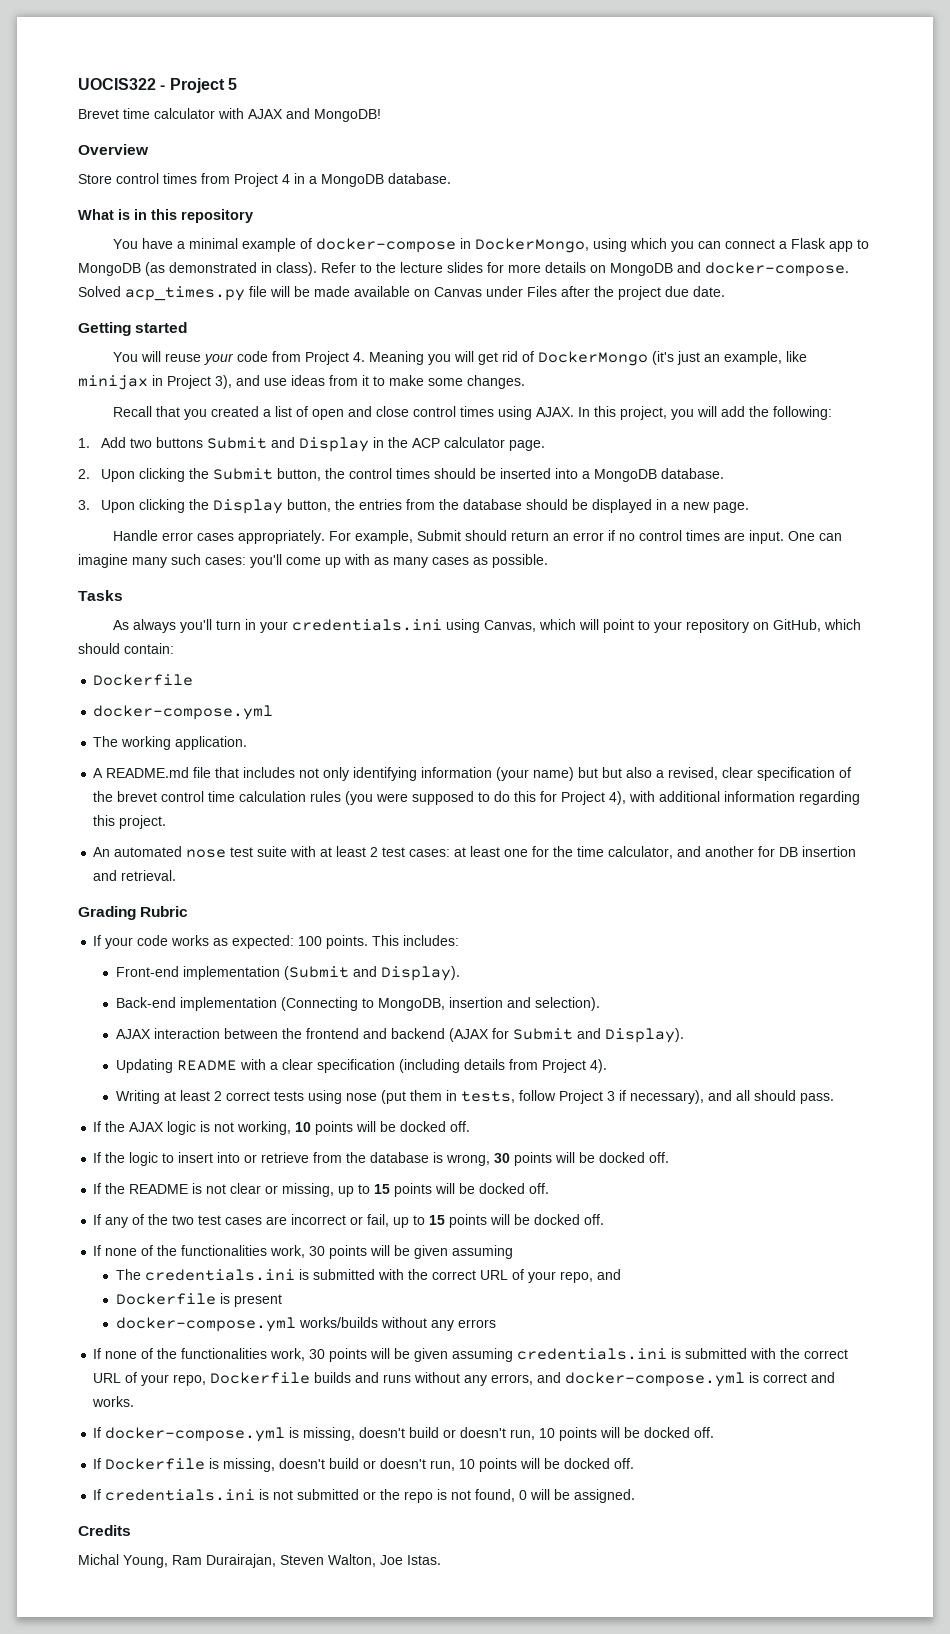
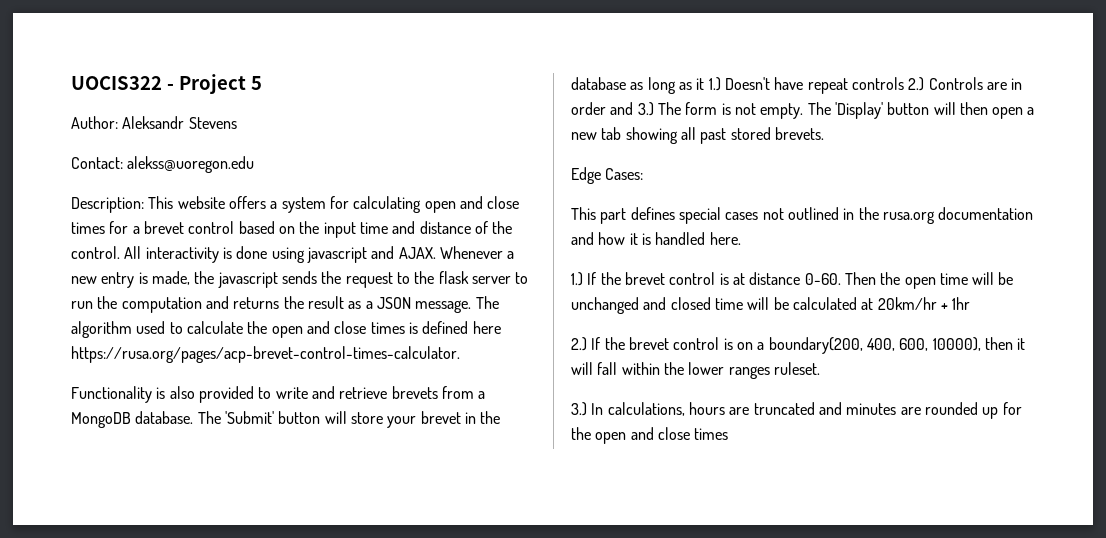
- Brevet time calculator with AJAX and MongoDB!
- Overview
- Store control times from Project 4 in a MongoDB database.
- What is in this repository
- You have a minimal example of docker-compose in DockerMongo, using which you can connect a Flask app to MongoDB (as demonstrated in class). Refer to the lecture slides for more details on MongoDB and docker-compose. Solved acp_times.py file will be made available on Canvas under Files after the project due date.
- Getting started
- You will reuse your code from Project 4. Meaning you will get rid of DockerMongo (it's just an example, like minijax in Project 3), and use ideas from it to make some changes.
- Recall that you created a list of open and close control times using AJAX. In this project, you will add the following:
- 1. Add two buttons Submit and Display in the ACP calculator page.
- 2. Upon clicking the Submit button, the control times should be inserted into a MongoDB database.
- 3. Upon clicking the Display button, the entries from the database should be displayed in a new page.
- Handle error cases appropriately. For example, Submit should return an error if no control times are input. One can imagine many such cases: you'll come up with as many cases as possible.
- Tasks
- As always you'll turn in your credentials.ini using Canvas, which will point to your repository on GitHub, which should contain:
- Dockerfile
- docker-compose.yml
- The working application.
- A README.md file that includes not only identifying information (your name) but but also a revised, clear specification of the brevet control time calculation rules (you were supposed to do this for Project 4), with additional information regarding this project.
- An automated nose test suite with at least 2 test cases: at least one for the time calculator, and another for DB insertion and retrieval.
- Grading Rubric
- If your code works as expected: 100 points. This includes:
- Front-end implementation (Submit and Display).
- Back-end implementation (Connecting to MongoDB, insertion and selection).
- AJAX interaction between the frontend and backend (AJAX for Submit and Display).
- Updating README with a clear specification (including details from Project 4).
- Writing at least 2 correct tests using nose (put them in tests, follow Project 3 if necessary), and all should pass.
- If the AJAX logic is not working, 10 points will be docked off.
- If the logic to insert into or retrieve from the database is wrong, 30 points will be docked off.
- If the README is not clear or missing, up to 15 points will be docked off.
- If any of the two test cases are incorrect or fail, up to 15 points will be docked off.
- If none of the functionalities work, 30 points will be given assuming
- The credentials.ini is submitted with the correct URL of your repo, and
- Dockerfile is present
- docker-compose.yml works/builds without any errors
- If none of the functionalities work, 30 points will be given assuming credentials.ini is submitted with the correct URL of your repo, Dockerfile builds and runs without any errors, and docker-compose.yml is correct and works.
- If docker-compose.yml is missing, doesn't build or doesn't run, 10 points will be docked off.
- If Dockerfile is missing, doesn't build or doesn't run, 10 points will be docked off.
- If credentials.ini is not submitted or the repo is not found, 0 will be assigned.
- Credits
- Michal Young, Ram Durairajan, Steven Walton, Joe Istas.
+ Author: Aleksandr Stevens
+ Contact: alekss@uoregon.edu
+ Description: This website offers a system for calculating open and close times for a brevet control based on the input time and distance of the control. All interactivity is done using javascript and AJAX. Whenever a new entry is made, the javascript sends the request to the flask server to run the computation and returns the result as a JSON message. The algorithm used to calculate the open and close times is defined here https://rusa.org/pages/acp-brevet-control-times-calculator.
+ Functionality is also provided to write and retrieve brevets from a MongoDB database. The 'Submit' button will store your brevet in the database as long as it 1.) Doesn't have repeat controls 2.) Controls are in order and 3.) The form is not empty. The 'Display' button will then open a new tab showing all past stored brevets.
+ Edge Cases:
+ This part defines special cases not outlined in the rusa.org documentation and how it is handled here.
+ 1.) If the brevet control is at distance 0-60. Then the open time will be unchanged and closed time will be calculated at 20km/hr + 1hr
+ 2.) If the brevet control is on a boundary(200, 400, 600, 10000), then it will fall within the lower ranges ruleset.
+ 3.) In calculations, hours are truncated and minutes are rounded up for the open and close times

